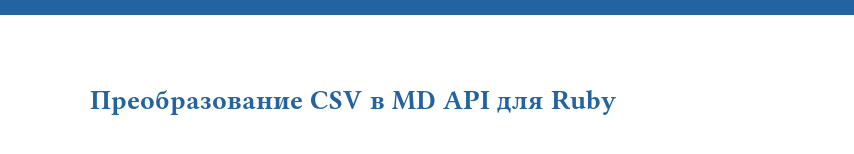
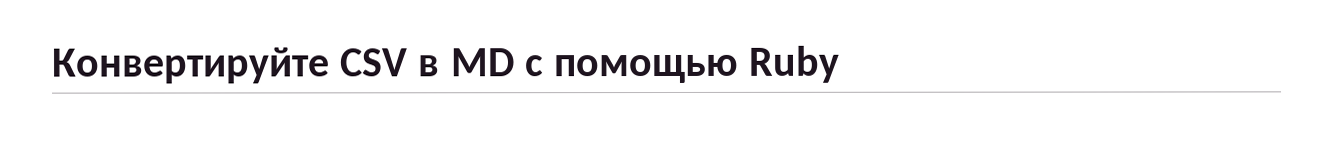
- Преобразование CSV в MD API для Ruby
+ Конвертируйте CSV в MD с помощью Ruby

